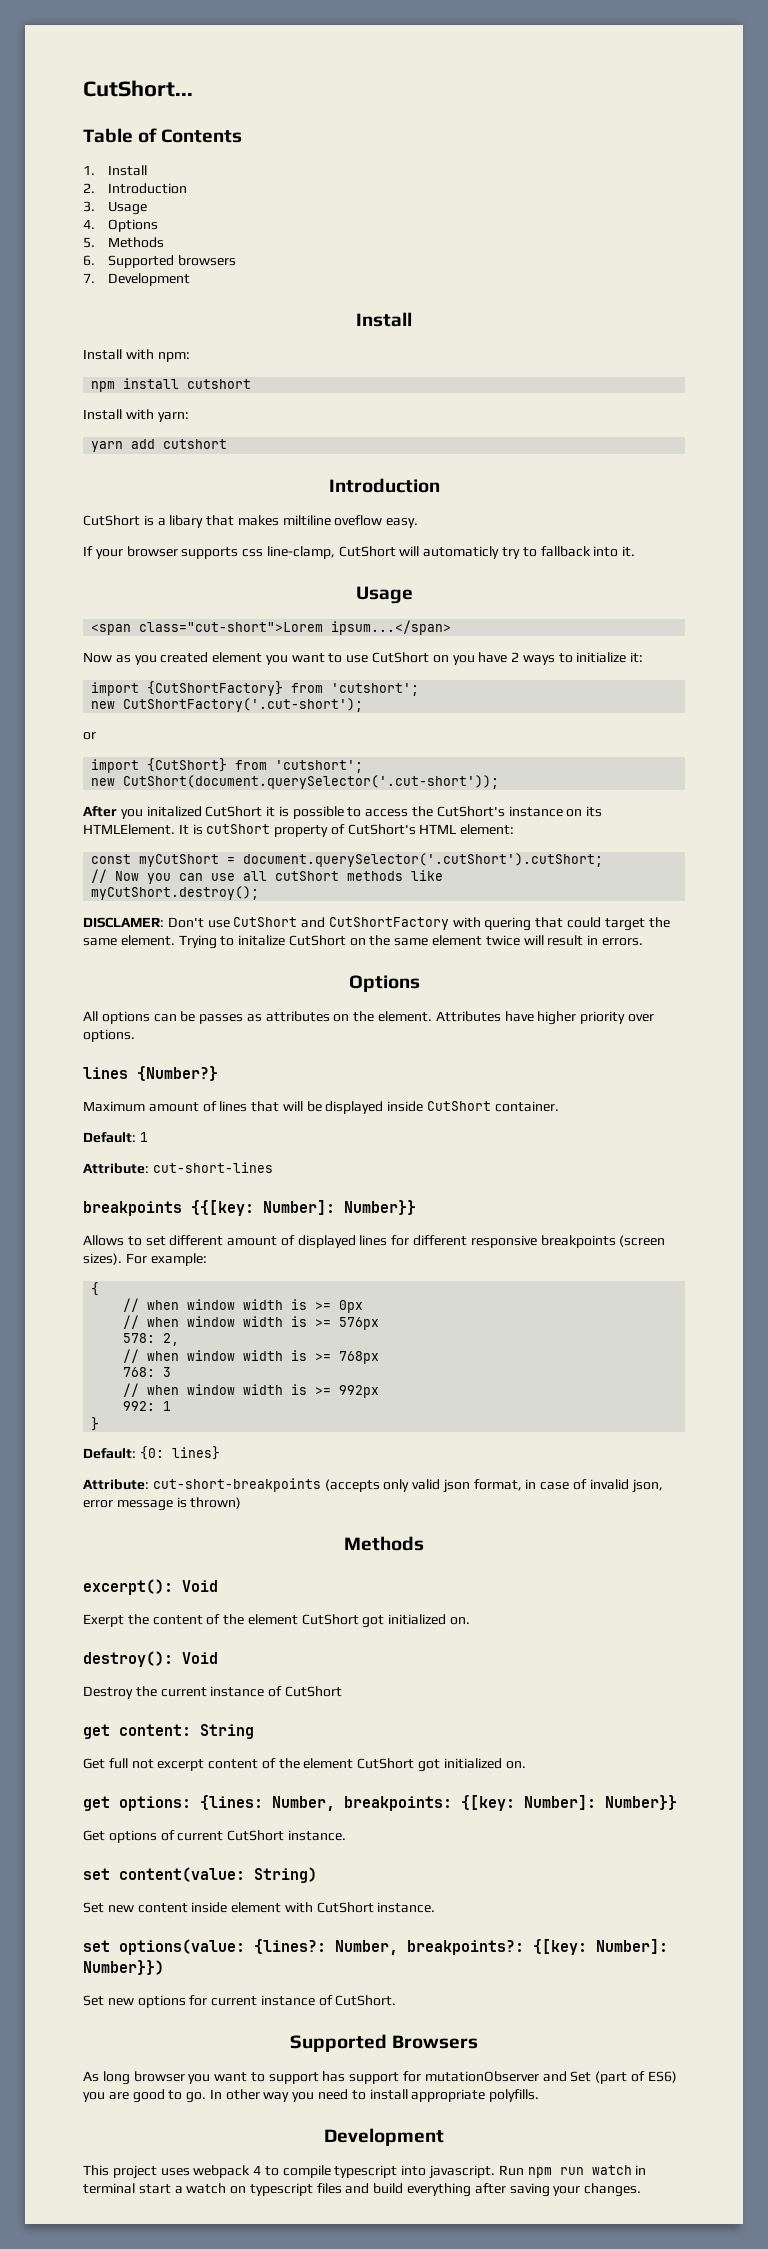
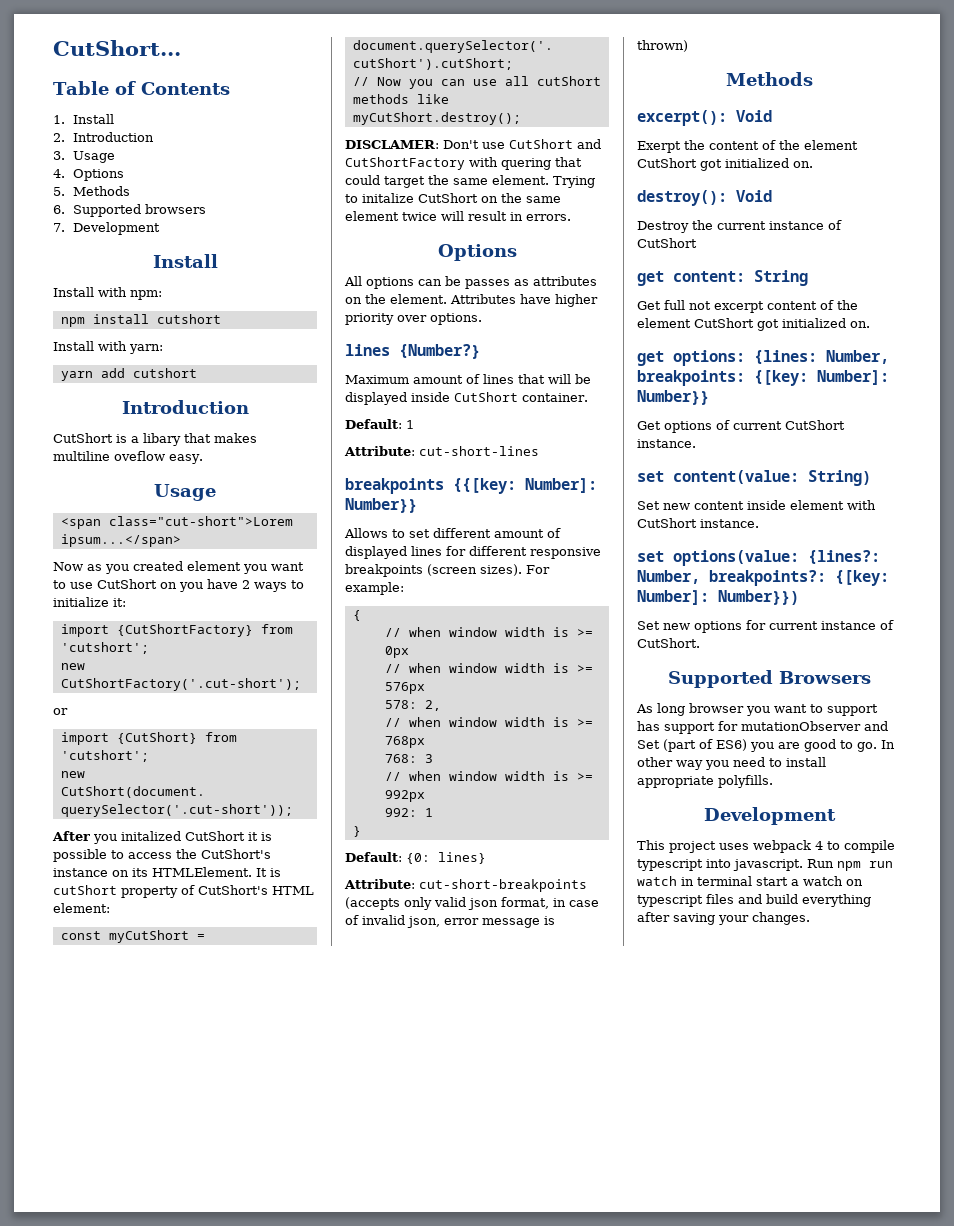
- CutShort is a libary that makes miltiline oveflow easy.
+ CutShort is a libary that makes multiline oveflow easy.
- If your browser supports css line-clamp, CutShort will automaticly try to fallback into it.

